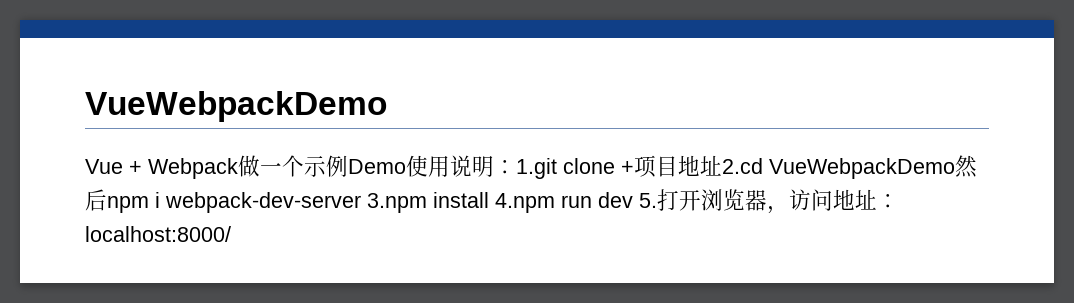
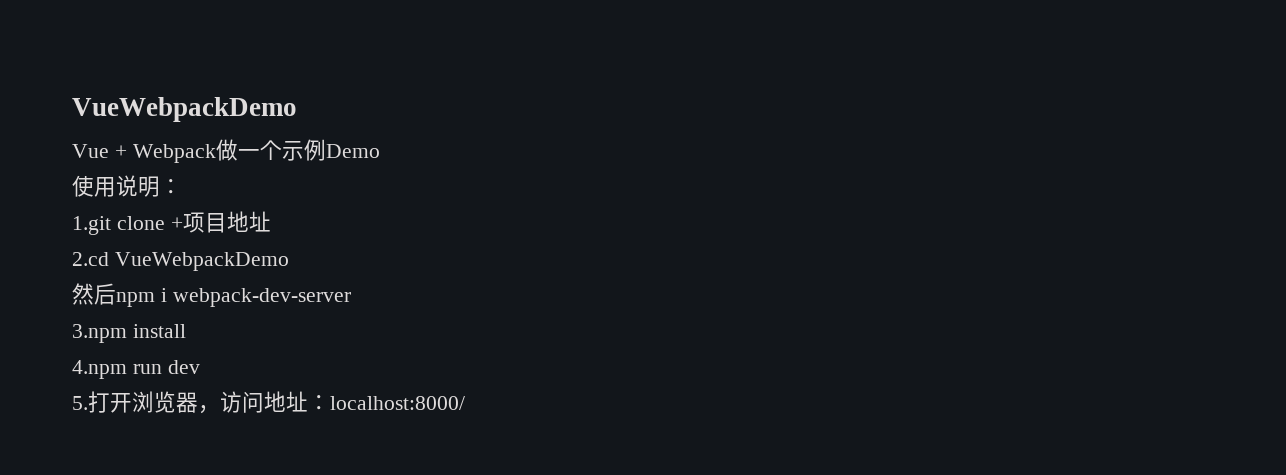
- Vue + Webpack做一个示例Demo使用说明：1.git clone +项目地址2.cd VueWebpackDemo然后npm i webpack-dev-server 3.npm install 4.npm run dev 5.打开浏览器，访问地址：localhost:8000/
+ Vue + Webpack做一个示例Demo
+ 使用说明：
+ 1.git clone +项目地址
+ 2.cd VueWebpackDemo
+ 然后npm i webpack-dev-server
+ 3.npm install
+ 4.npm run dev
+ 5.打开浏览器，访问地址：localhost:8000/

